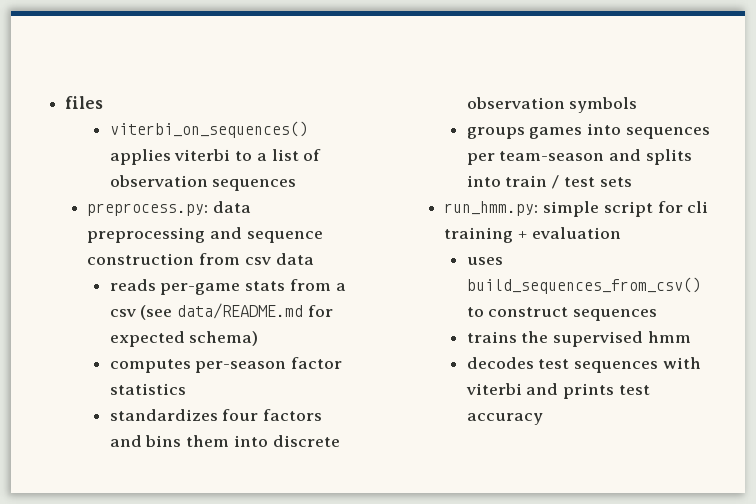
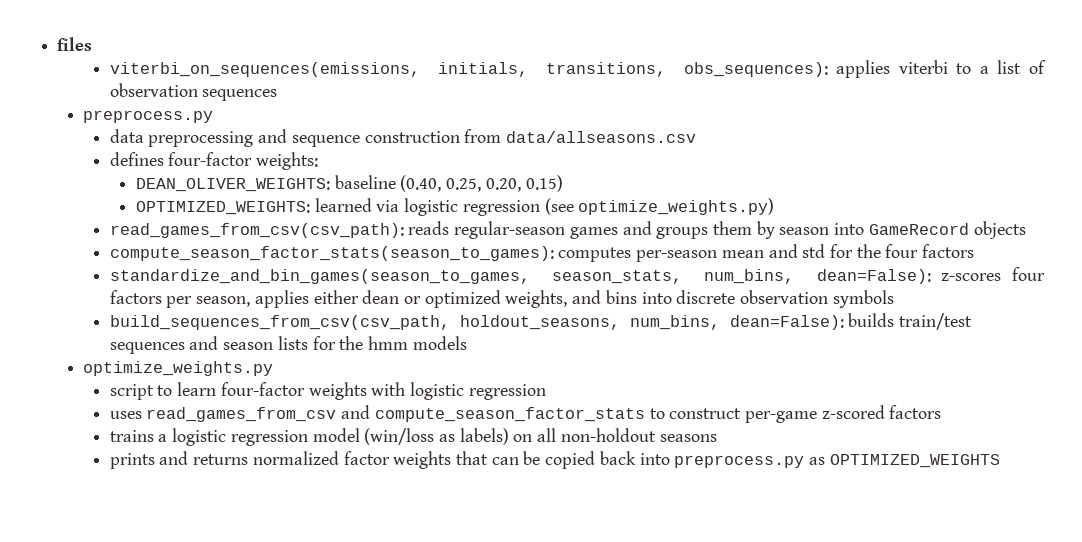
- viterbi_on_sequences() applies viterbi to a list of observation sequences
- preprocess.py: data preprocessing and sequence construction from csv data
- reads per-game stats from a csv (see data/README.md for expected schema)
- computes per-season factor statistics
- standardizes four factors and bins them into discrete observation symbols
+ viterbi_on_sequences(emissions, initials, transitions, obs_sequences): applies viterbi to a list of observation sequences
+ preprocess.py
+ data preprocessing and sequence construction from data/allseasons.csv
+ defines four-factor weights:
+ DEAN_OLIVER_WEIGHTS: baseline (0.40, 0.25, 0.20, 0.15)
+ OPTIMIZED_WEIGHTS: learned via logistic regression (see optimize_weights.py)
+ read_games_from_csv(csv_path): reads regular-season games and groups them by season into GameRecord objects
+ compute_season_factor_stats(season_to_games): computes per-season mean and std for the four factors
+ standardize_and_bin_games(season_to_games, season_stats, num_bins, dean=False): z-scores four factors per season, applies either dean or optimized weights, and bins into discrete observation symbols
- groups games into sequences per team-season and splits into train / test sets
- run_hmm.py: simple script for cli training + evaluation
- uses build_sequences_from_csv() to construct sequences
- trains the supervised hmm
- decodes test sequences with viterbi and prints test accuracy
+ build_sequences_from_csv(csv_path, holdout_seasons, num_bins, dean=False): builds train/test sequences and season lists for the hmm models
+ optimize_weights.py
+ script to learn four-factor weights with logistic regression
+ uses read_games_from_csv and compute_season_factor_stats to construct per-game z-scored factors
+ trains a logistic regression model (win/loss as labels) on all non-holdout seasons
+ prints and returns normalized factor weights that can be copied back into preprocess.py as OPTIMIZED_WEIGHTS

